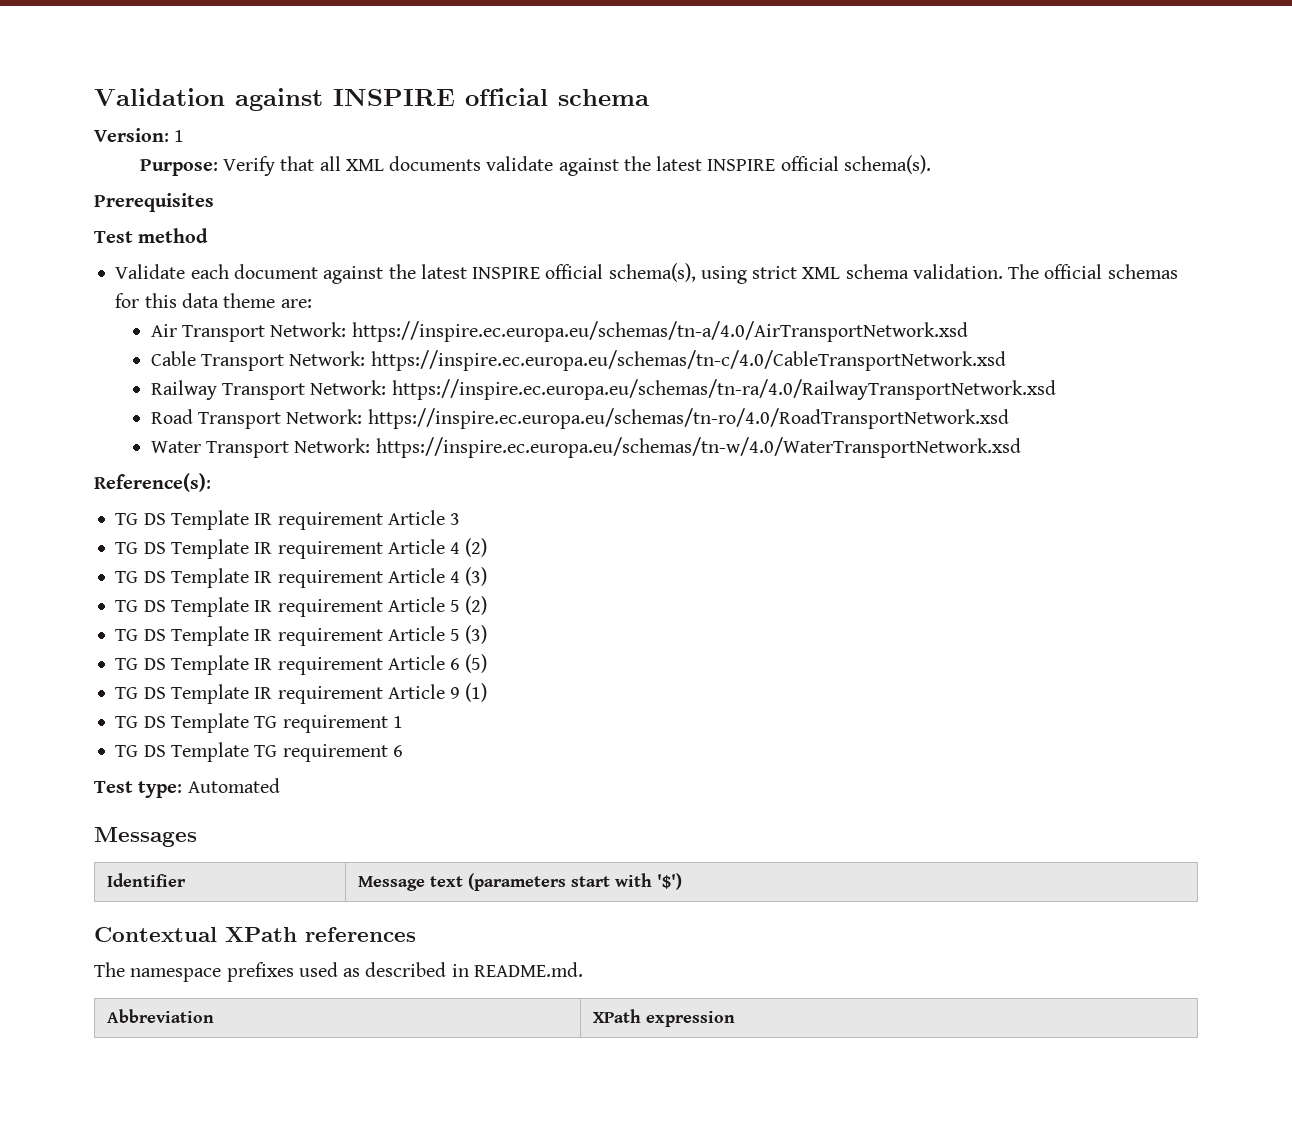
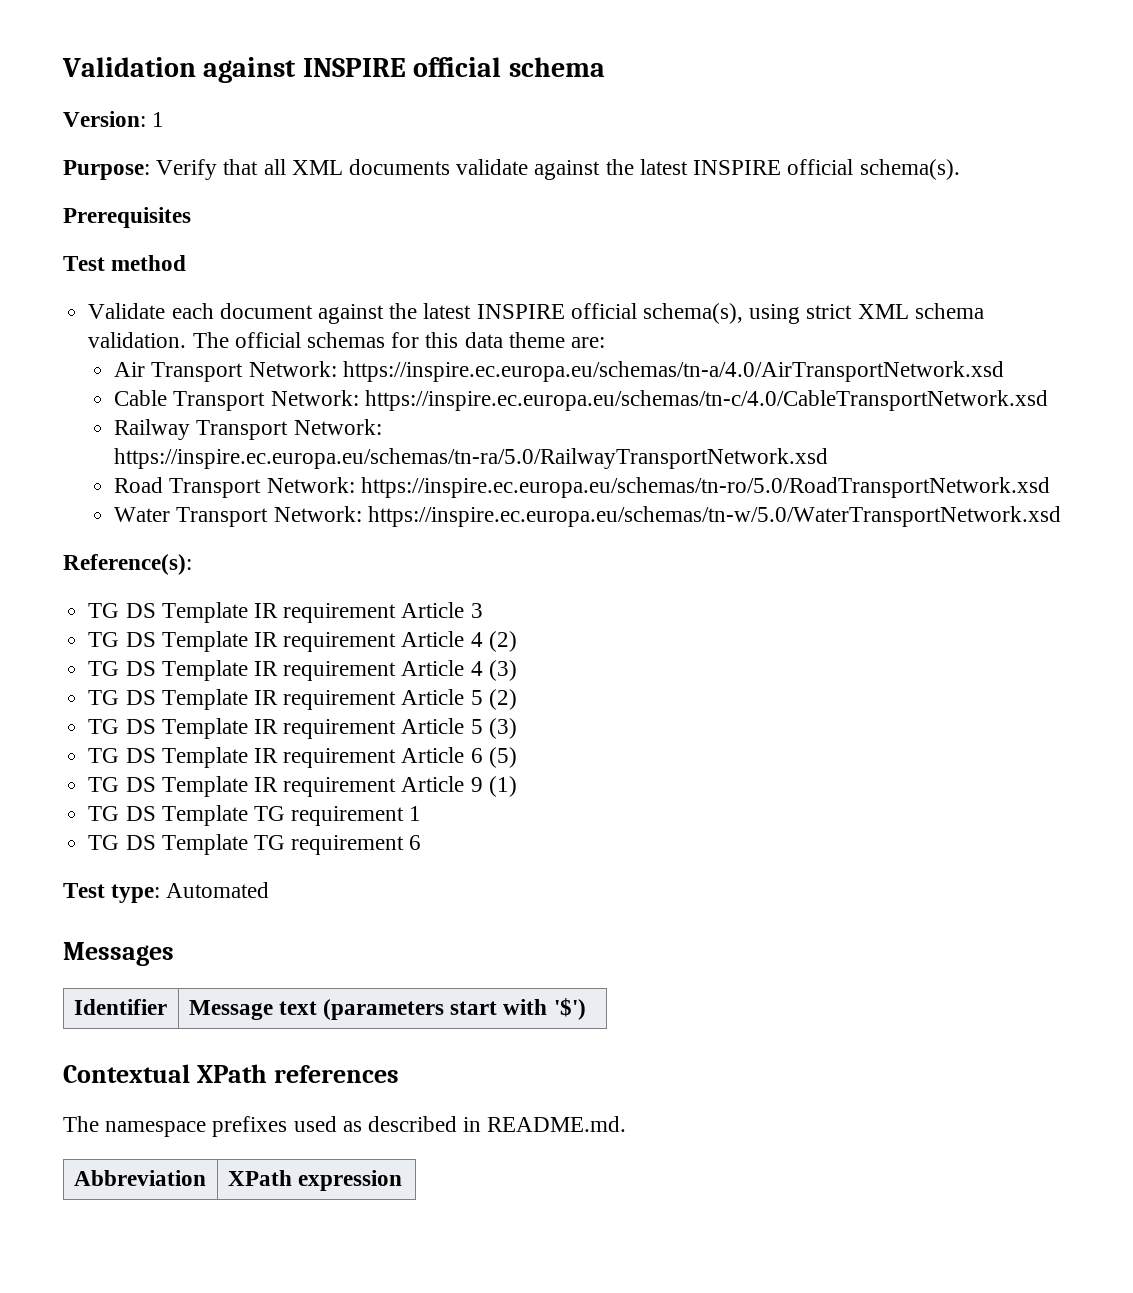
- Railway Transport Network: https://inspire.ec.europa.eu/schemas/tn-ra/4.0/RailwayTransportNetwork.xsd
+ Railway Transport Network: https://inspire.ec.europa.eu/schemas/tn-ra/5.0/RailwayTransportNetwork.xsd
- Road Transport Network: https://inspire.ec.europa.eu/schemas/tn-ro/4.0/RoadTransportNetwork.xsd
+ Road Transport Network: https://inspire.ec.europa.eu/schemas/tn-ro/5.0/RoadTransportNetwork.xsd
- Water Transport Network: https://inspire.ec.europa.eu/schemas/tn-w/4.0/WaterTransportNetwork.xsd
+ Water Transport Network: https://inspire.ec.europa.eu/schemas/tn-w/5.0/WaterTransportNetwork.xsd

